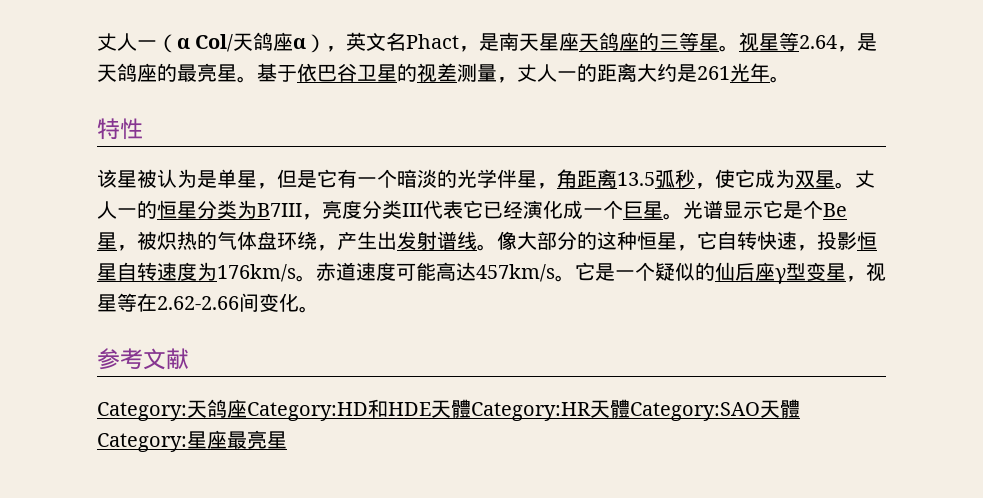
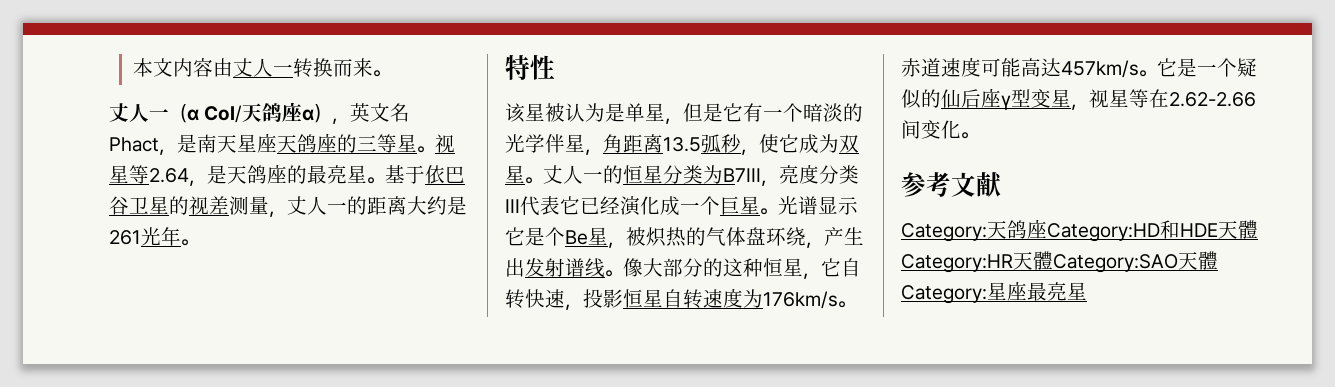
+ 本文内容由丈人一转换而来。

